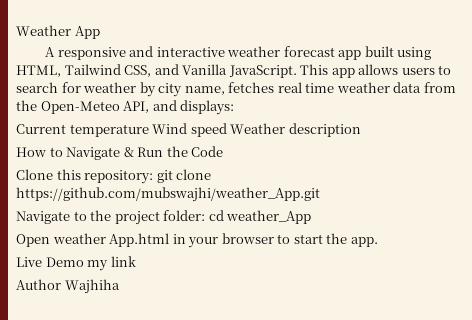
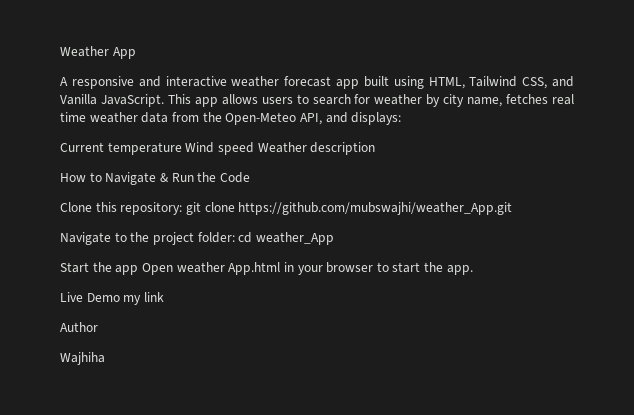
- Open weather App.html in your browser to start the app.
+ Start the app Open weather App.html in your browser to start the app.
- Author Wajhiha
+ Author
+ Wajhiha

